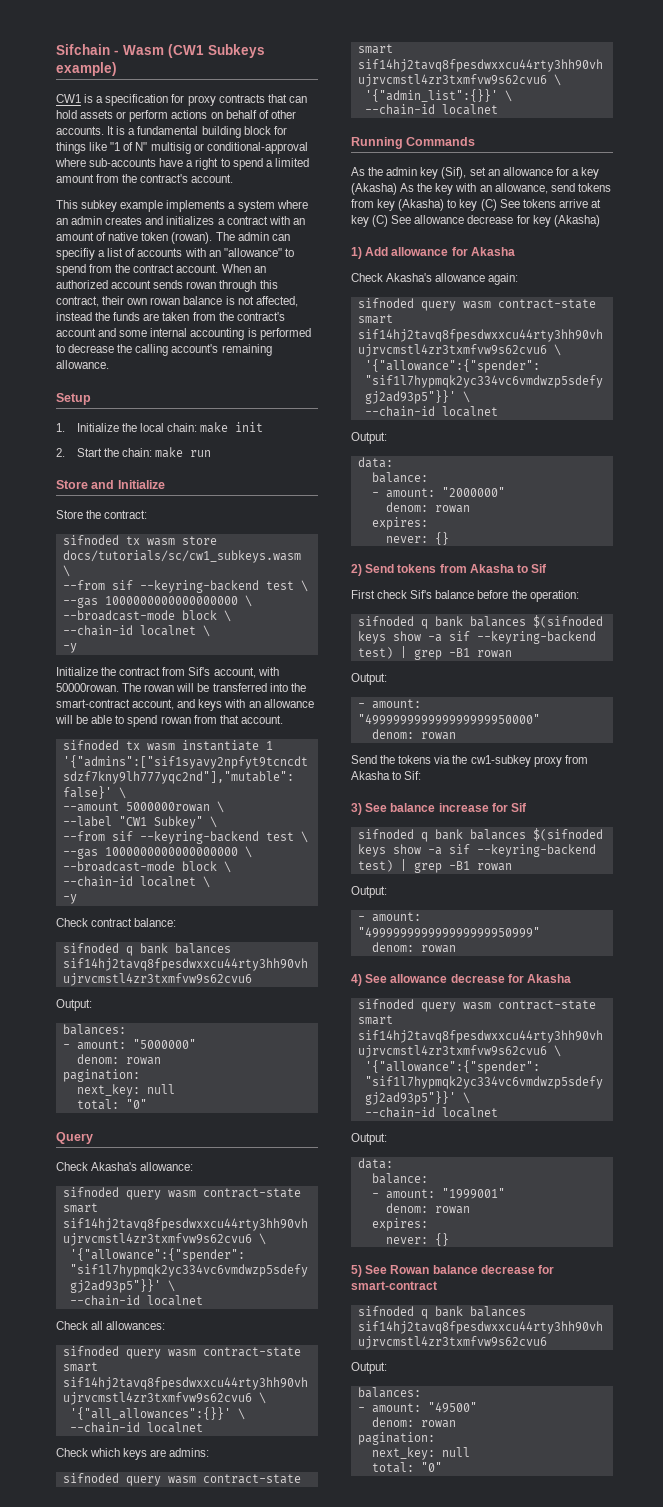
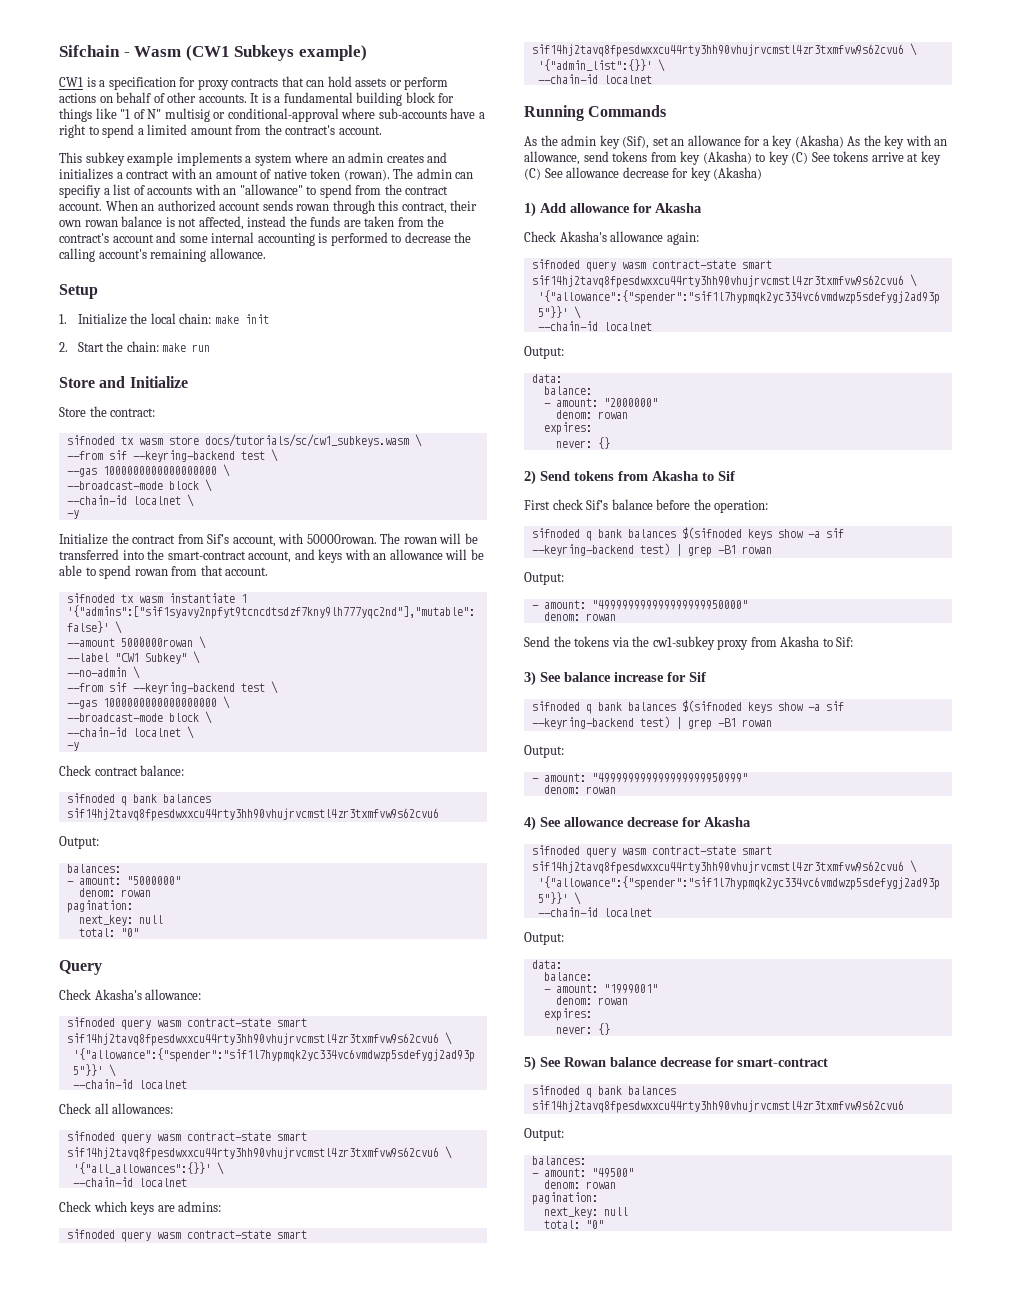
+ --no-admin \

